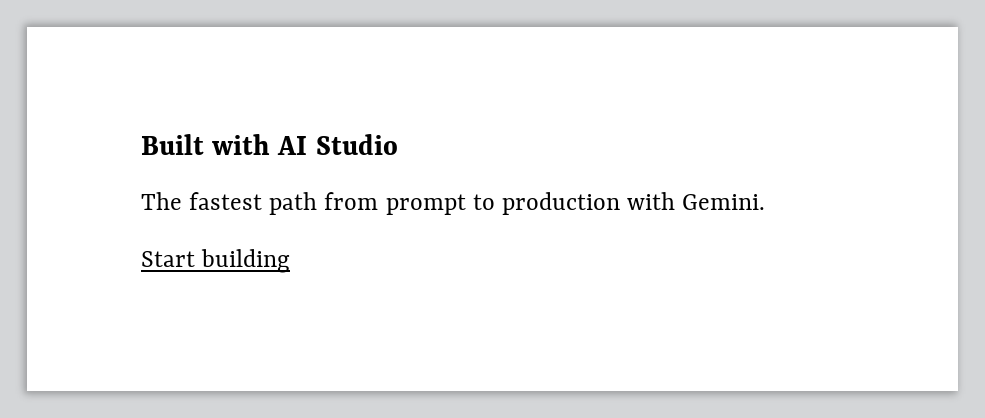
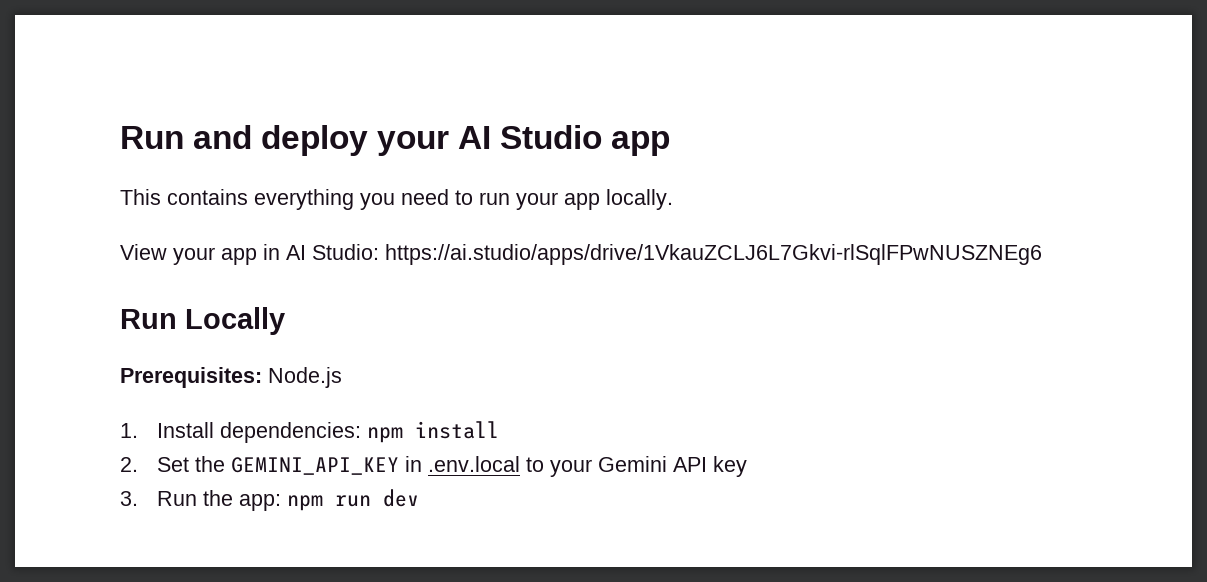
- Built with AI Studio
- The fastest path from prompt to production with Gemini.
- Start building
+ Run and deploy your AI Studio app
+ This contains everything you need to run your app locally.
+ View your app in AI Studio: https://ai.studio/apps/drive/1VkauZCLJ6L7Gkvi-rlSqlFPwNUSZNEg6
+ Run Locally
+ Prerequisites: Node.js
+ 1. Install dependencies: npm install
+ 2. Set the GEMINI_API_KEY in .env.local to your Gemini API key
+ 3. Run the app: npm run dev

